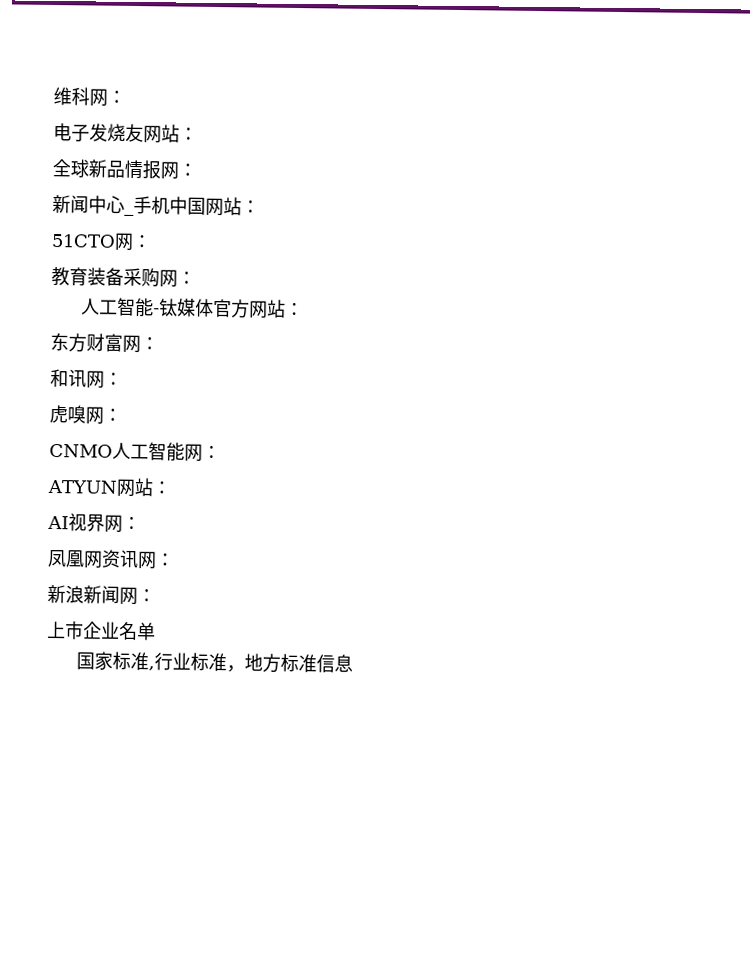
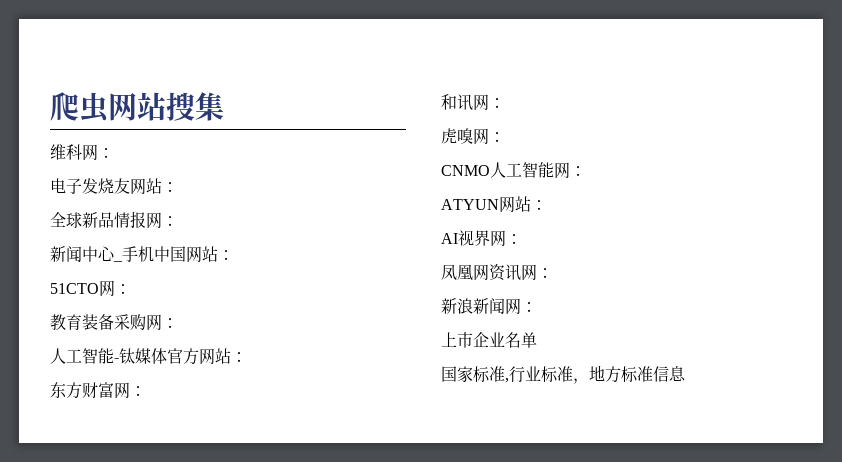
+ 爬虫网站搜集

